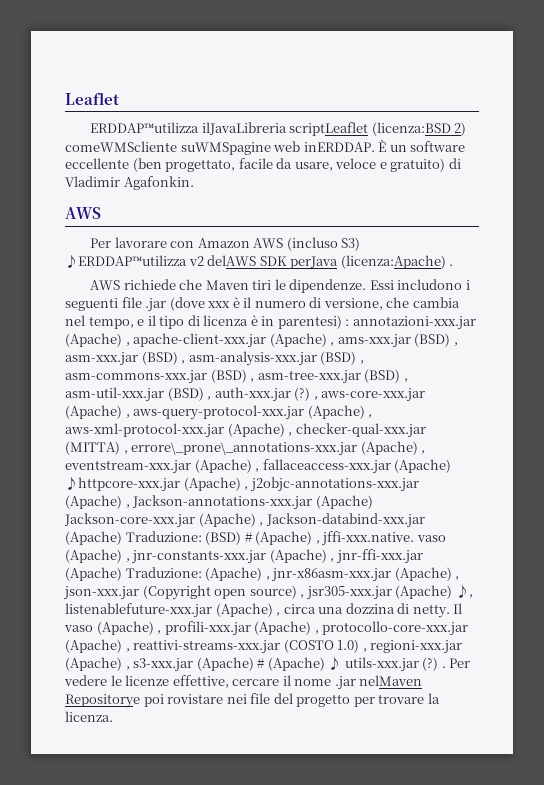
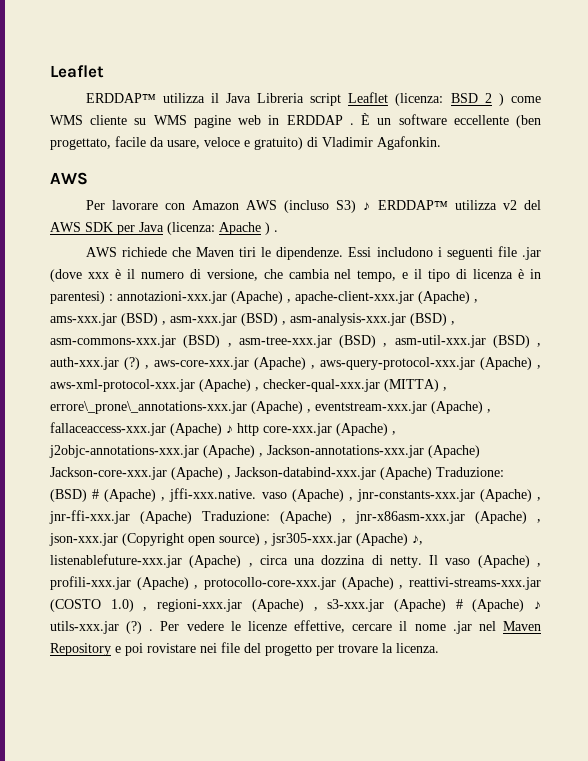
- ERDDAP™utilizza ilJavaLibreria scriptLeaflet (licenza:BSD 2) comeWMScliente suWMSpagine web inERDDAP.
+ ERDDAP™ utilizza il Java Libreria script Leaflet (licenza: BSD 2 ) come WMS cliente su WMS pagine web in ERDDAP .
- Per lavorare con Amazon AWS (incluso S3) ♪ERDDAP™utilizza v2 delAWS SDK perJava (licenza:Apache) .
+ Per lavorare con Amazon AWS (incluso S3) ♪ ERDDAP™ utilizza v2 del AWS SDK per Java (licenza: Apache ) .
- annotazioni-xxx.jar (Apache) , apache-client-xxx.jar (Apache) , ams-xxx.jar (BSD) , asm-xxx.jar (BSD) , asm-analysis-xxx.jar (BSD) , asm-commons-xxx.jar (BSD) , asm-tree-xxx.jar (BSD) , asm-util-xxx.jar (BSD) , auth-xxx.jar (?) , aws-core-xxx.jar (Apache) , aws-query-protocol-xxx.jar (Apache) , aws-xml-protocol-xxx.jar (Apache) , checker-qual-xxx.jar (MITTA) , errore\_prone\_annotations-xxx.jar (Apache) , eventstream-xxx.jar (Apache) , fallaceaccess-xxx.jar (Apache) ♪httpcore-xxx.jar (Apache) , j2objc-annotations-xxx.jar (Apache) , Jackson-annotations-xxx.jar (Apache) Jackson-core-xxx.jar (Apache) , Jackson-databind-xxx.jar (Apache) Traduzione:
+ annotazioni-xxx.jar (Apache) , apache-client-xxx.jar (Apache) , ams-xxx.jar (BSD) , asm-xxx.jar (BSD) , asm-analysis-xxx.jar (BSD) , asm-commons-xxx.jar (BSD) , asm-tree-xxx.jar (BSD) , asm-util-xxx.jar (BSD) , auth-xxx.jar (?) , aws-core-xxx.jar (Apache) , aws-query-protocol-xxx.jar (Apache) , aws-xml-protocol-xxx.jar (Apache) , checker-qual-xxx.jar (MITTA) , errore\_prone\_annotations-xxx.jar (Apache) , eventstream-xxx.jar (Apache) , fallaceaccess-xxx.jar (Apache) ♪ http core-xxx.jar (Apache) , j2objc-annotations-xxx.jar (Apache) , Jackson-annotations-xxx.jar (Apache) Jackson-core-xxx.jar (Apache) , Jackson-databind-xxx.jar (Apache) Traduzione:
- Per vedere le licenze effettive, cercare il nome .jar nelMaven Repositorye poi rovistare nei file del progetto per trovare la licenza.
+ Per vedere le licenze effettive, cercare il nome .jar nel Maven Repository e poi rovistare nei file del progetto per trovare la licenza.

